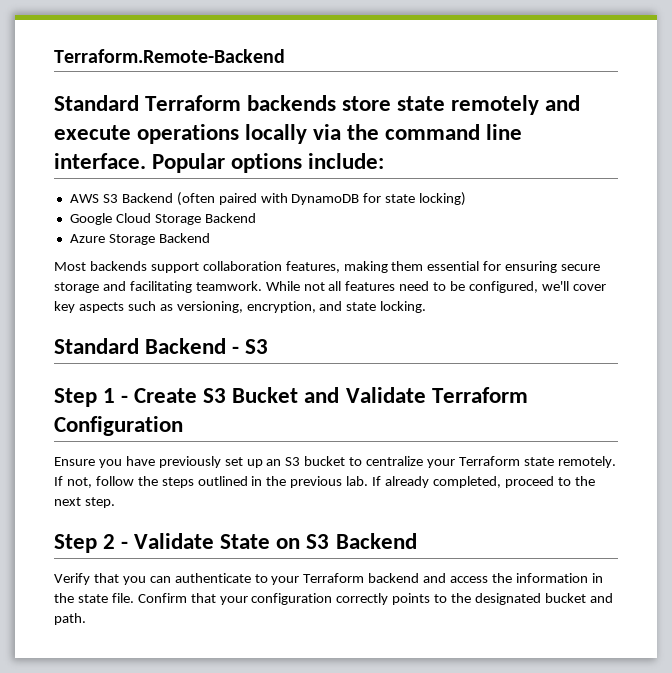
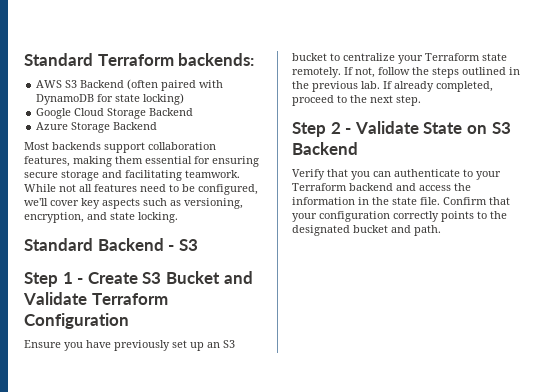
- Terraform.Remote-Backend
- Standard Terraform backends store state remotely and execute operations locally via the command line interface. Popular options include:
+ Standard Terraform backends:

